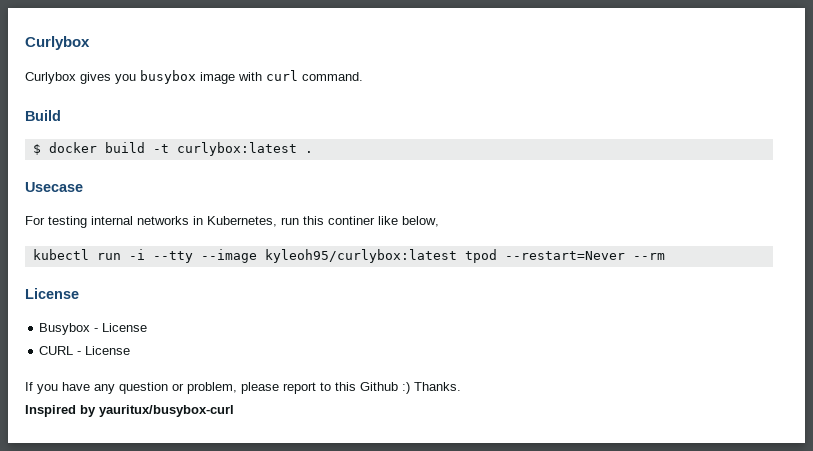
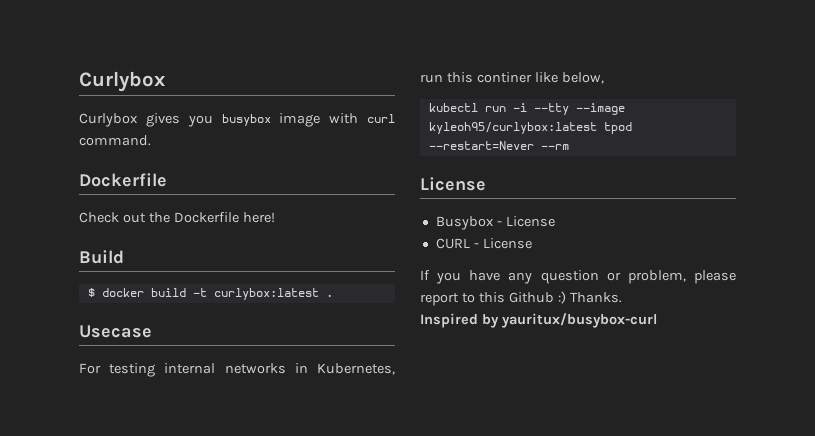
  Curlybox gives you busybox image with curl command.
+ Dockerfile
+ Check out the Dockerfile here!

